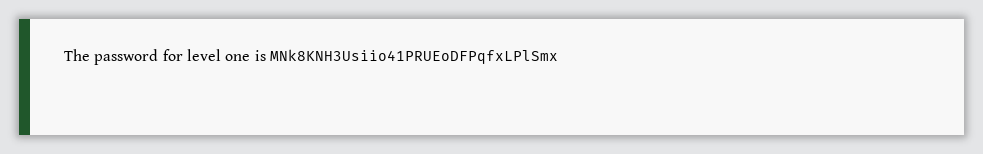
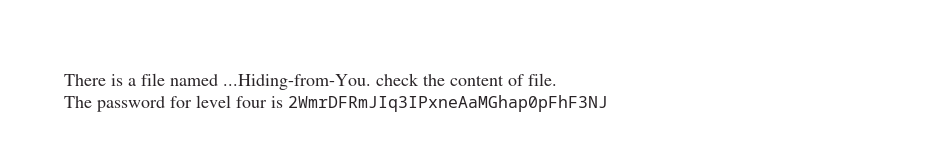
+ There is a file named ...Hiding-from-You. check the content of file.
- The password for level one is MNk8KNH3Usiio41PRUEoDFPqfxLPlSmx
+ The password for level four is 2WmrDFRmJIq3IPxneAaMGhap0pFhF3NJ

